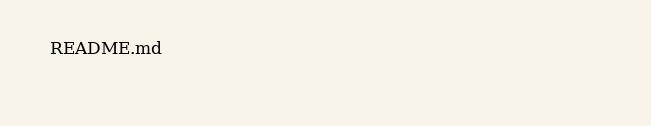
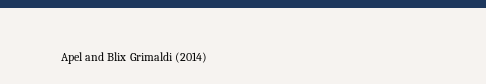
- README.md
+ Apel and Blix Grimaldi (2014)

